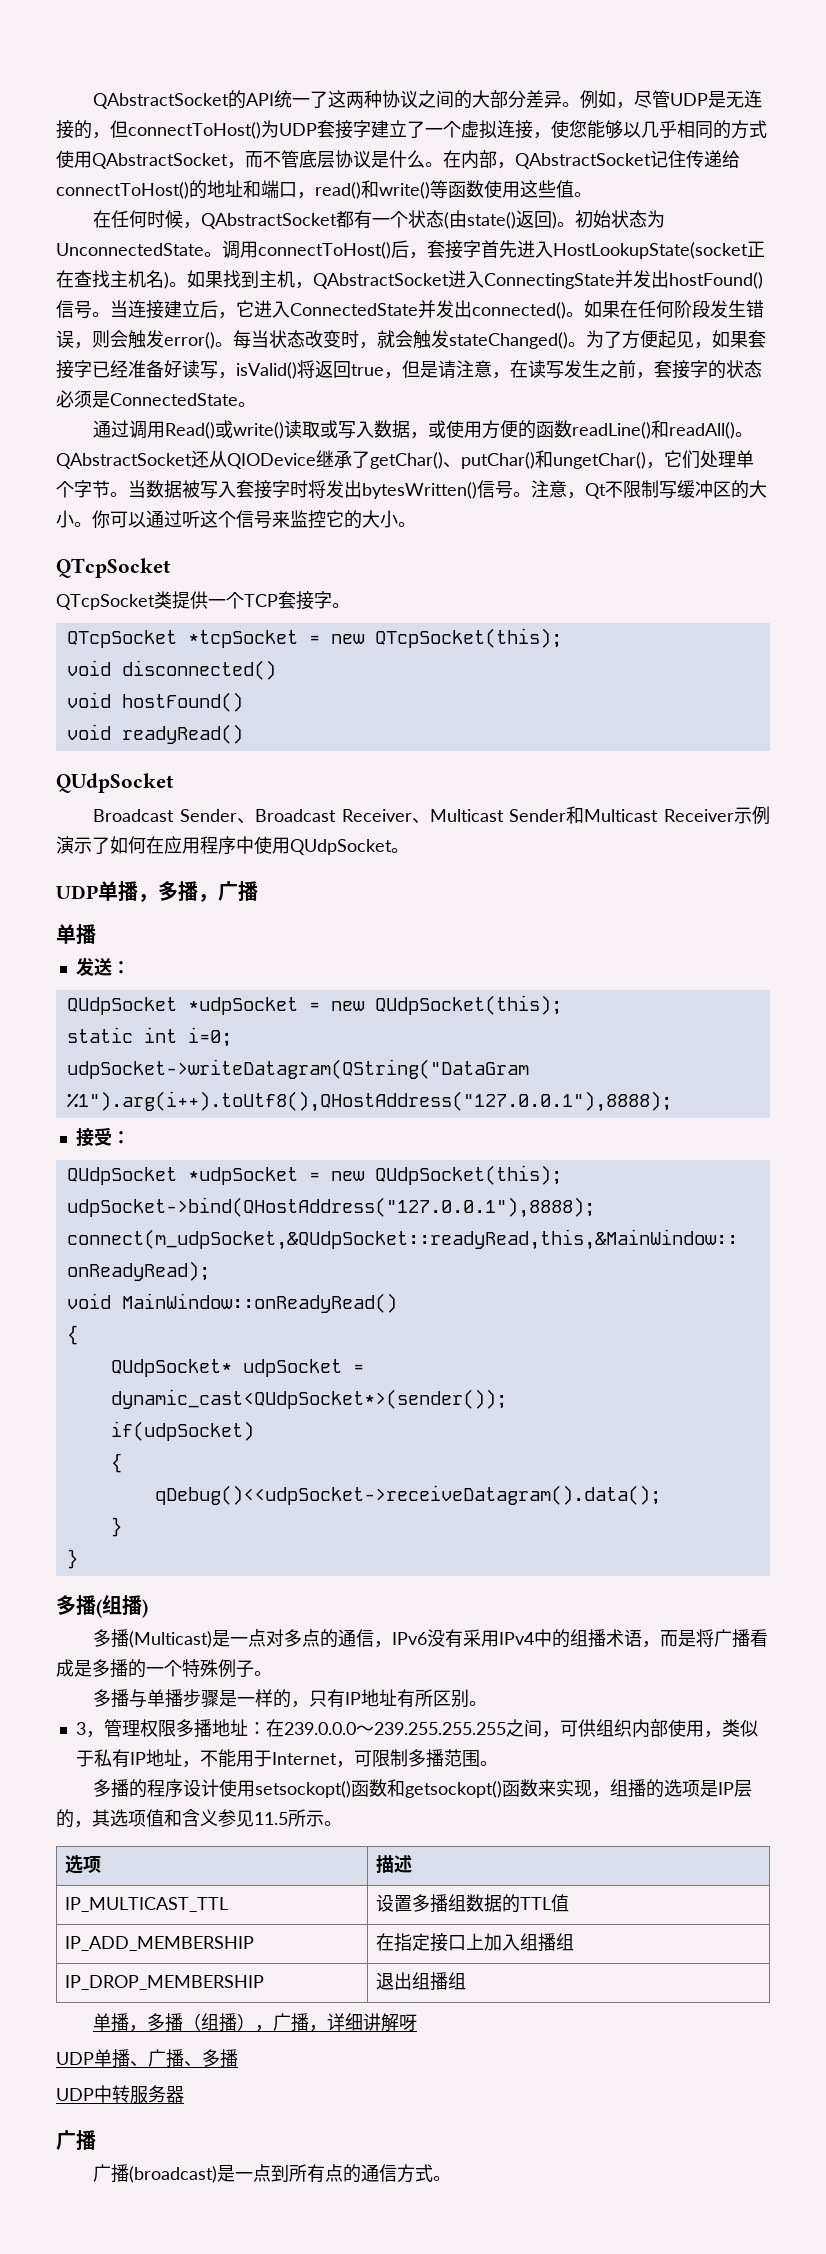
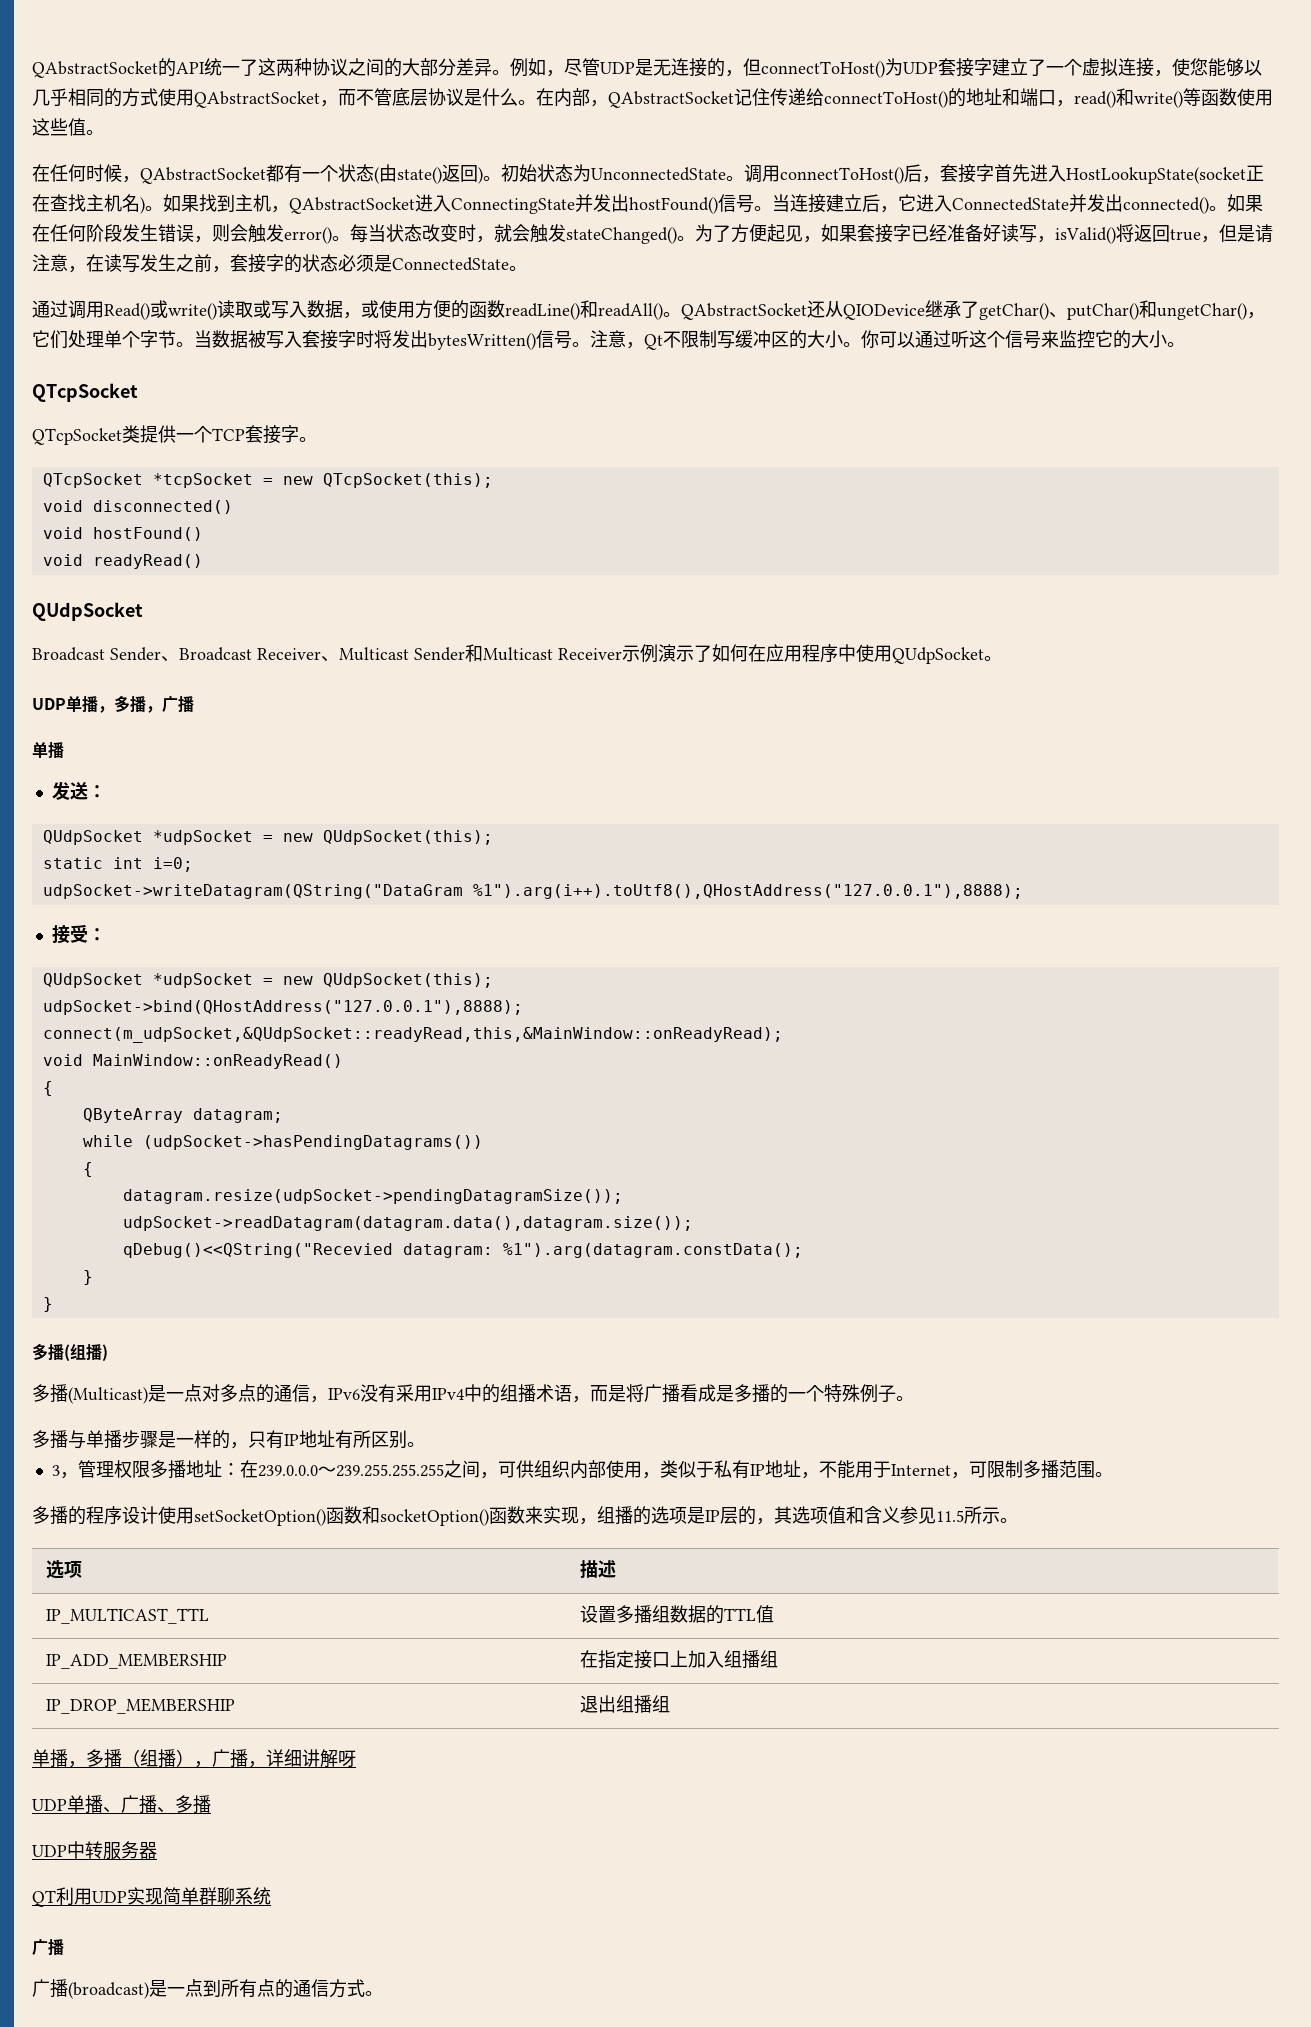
- QUdpSocket* udpSocket = dynamic_cast<QUdpSocket*>(sender());
- if(udpSocket)
+ QByteArray datagram;
+ while (udpSocket->hasPendingDatagrams())
  {
- qDebug()<<udpSocket->receiveDatagram().data();
+ datagram.resize(udpSocket->pendingDatagramSize());
+ udpSocket->readDatagram(datagram.data(),datagram.size());
+ qDebug()<<QString("Recevied datagram: %1").arg(datagram.constData();
- 多播的程序设计使用setsockopt()函数和getsockopt()函数来实现，组播的选项是IP层的，其选项值和含义参见11.5所示。
+ 多播的程序设计使用setSocketOption()函数和socketOption()函数来实现，组播的选项是IP层的，其选项值和含义参见11.5所示。
+ QT利用UDP实现简单群聊系统

